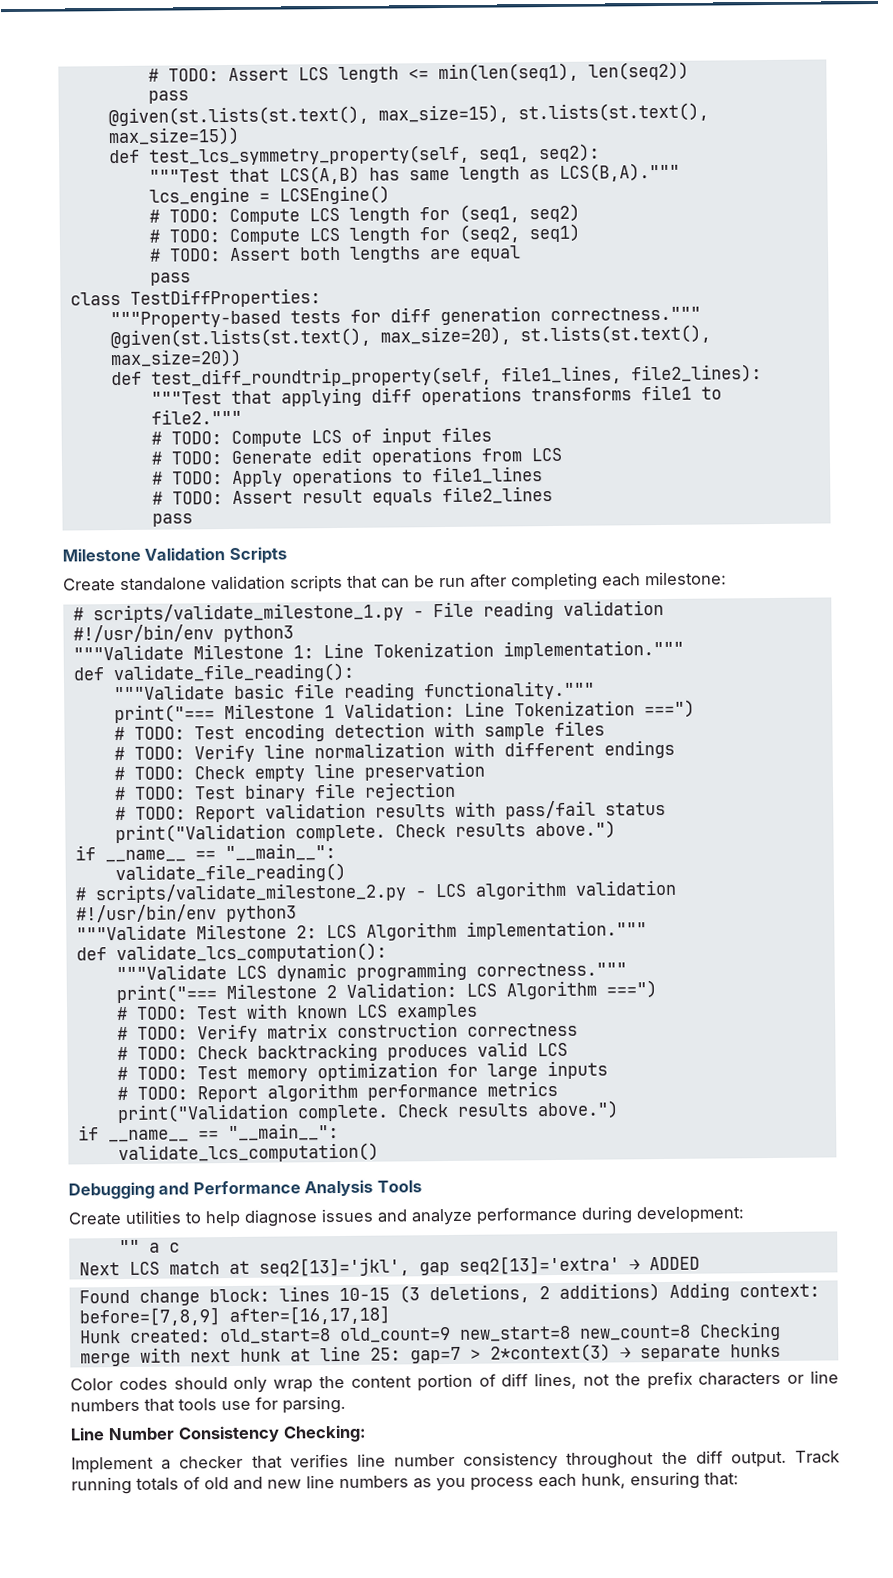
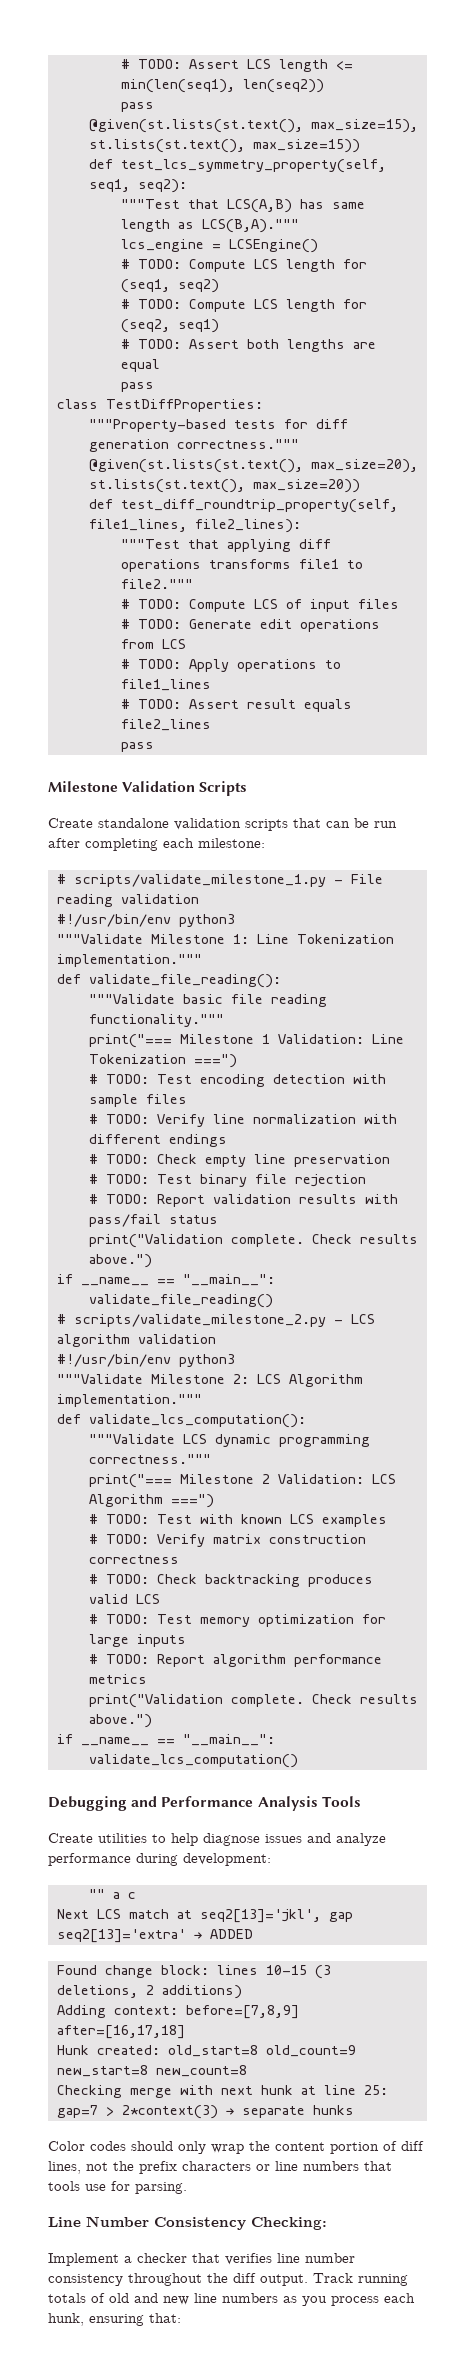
- Found change block: lines 10-15 (3 deletions, 2 additions) Adding context: before=[7,8,9] after=[16,17,18]
+ Found change block: lines 10-15 (3 deletions, 2 additions)
+ Adding context: before=[7,8,9] after=[16,17,18]
- Hunk created: old_start=8 old_count=9 new_start=8 new_count=8 Checking merge with next hunk at line 25: gap=7 > 2*context(3) → separate hunks
+ Hunk created: old_start=8 old_count=9 new_start=8 new_count=8
+ Checking merge with next hunk at line 25: gap=7 > 2*context(3) → separate hunks

